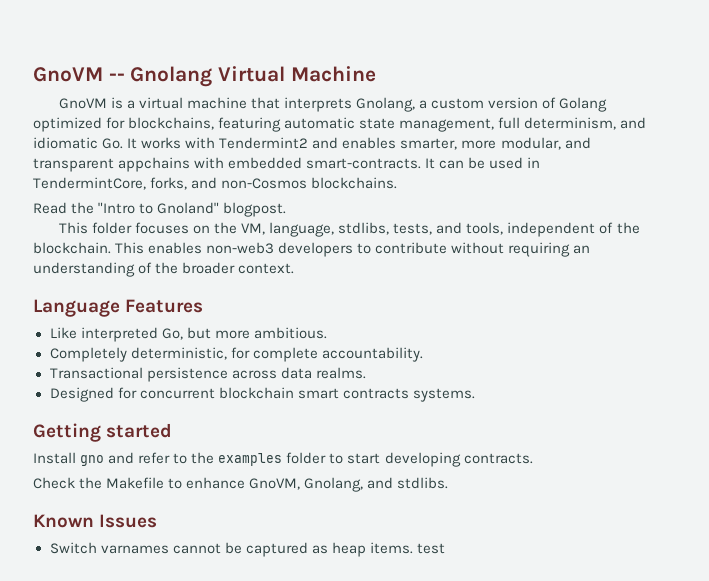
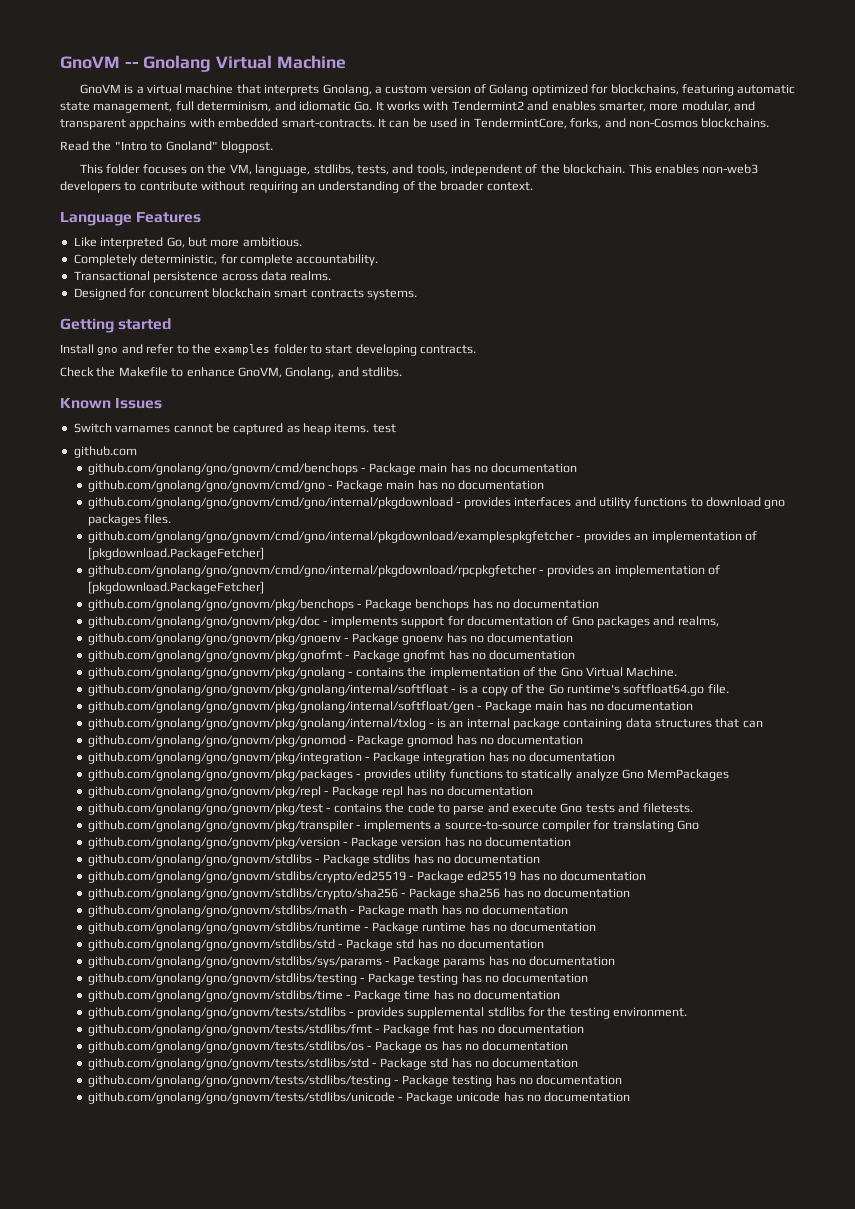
+ github.com
+ github.com/gnolang/gno/gnovm/cmd/benchops - Package main has no documentation
+ github.com/gnolang/gno/gnovm/cmd/gno - Package main has no documentation
+ github.com/gnolang/gno/gnovm/cmd/gno/internal/pkgdownload - provides interfaces and utility functions to download gno packages files.
+ github.com/gnolang/gno/gnovm/cmd/gno/internal/pkgdownload/examplespkgfetcher - provides an implementation of [pkgdownload.PackageFetcher]
+ github.com/gnolang/gno/gnovm/cmd/gno/internal/pkgdownload/rpcpkgfetcher - provides an implementation of [pkgdownload.PackageFetcher]
+ github.com/gnolang/gno/gnovm/pkg/benchops - Package benchops has no documentation
+ github.com/gnolang/gno/gnovm/pkg/doc - implements support for documentation of Gno packages and realms,
+ github.com/gnolang/gno/gnovm/pkg/gnoenv - Package gnoenv has no documentation
+ github.com/gnolang/gno/gnovm/pkg/gnofmt - Package gnofmt has no documentation
+ github.com/gnolang/gno/gnovm/pkg/gnolang - contains the implementation of the Gno Virtual Machine.
+ github.com/gnolang/gno/gnovm/pkg/gnolang/internal/softfloat - is a copy of the Go runtime's softfloat64.go file.
+ github.com/gnolang/gno/gnovm/pkg/gnolang/internal/softfloat/gen - Package main has no documentation
+ github.com/gnolang/gno/gnovm/pkg/gnolang/internal/txlog - is an internal package containing data structures that can
+ github.com/gnolang/gno/gnovm/pkg/gnomod - Package gnomod has no documentation
+ github.com/gnolang/gno/gnovm/pkg/integration - Package integration has no documentation
+ github.com/gnolang/gno/gnovm/pkg/packages - provides utility functions to statically analyze Gno MemPackages
+ github.com/gnolang/gno/gnovm/pkg/repl - Package repl has no documentation
+ github.com/gnolang/gno/gnovm/pkg/test - contains the code to parse and execute Gno tests and filetests.
+ github.com/gnolang/gno/gnovm/pkg/transpiler - implements a source-to-source compiler for translating Gno
+ github.com/gnolang/gno/gnovm/pkg/version - Package version has no documentation
+ github.com/gnolang/gno/gnovm/stdlibs - Package stdlibs has no documentation
+ github.com/gnolang/gno/gnovm/stdlibs/crypto/ed25519 - Package ed25519 has no documentation
+ github.com/gnolang/gno/gnovm/stdlibs/crypto/sha256 - Package sha256 has no documentation
+ github.com/gnolang/gno/gnovm/stdlibs/math - Package math has no documentation
+ github.com/gnolang/gno/gnovm/stdlibs/runtime - Package runtime has no documentation
+ github.com/gnolang/gno/gnovm/stdlibs/std - Package std has no documentation
+ github.com/gnolang/gno/gnovm/stdlibs/sys/params - Package params has no documentation
+ github.com/gnolang/gno/gnovm/stdlibs/testing - Package testing has no documentation
+ github.com/gnolang/gno/gnovm/stdlibs/time - Package time has no documentation
+ github.com/gnolang/gno/gnovm/tests/stdlibs - provides supplemental stdlibs for the testing environment.
+ github.com/gnolang/gno/gnovm/tests/stdlibs/fmt - Package fmt has no documentation
+ github.com/gnolang/gno/gnovm/tests/stdlibs/os - Package os has no documentation
+ github.com/gnolang/gno/gnovm/tests/stdlibs/std - Package std has no documentation
+ github.com/gnolang/gno/gnovm/tests/stdlibs/testing - Package testing has no documentation
+ github.com/gnolang/gno/gnovm/tests/stdlibs/unicode - Package unicode has no documentation

